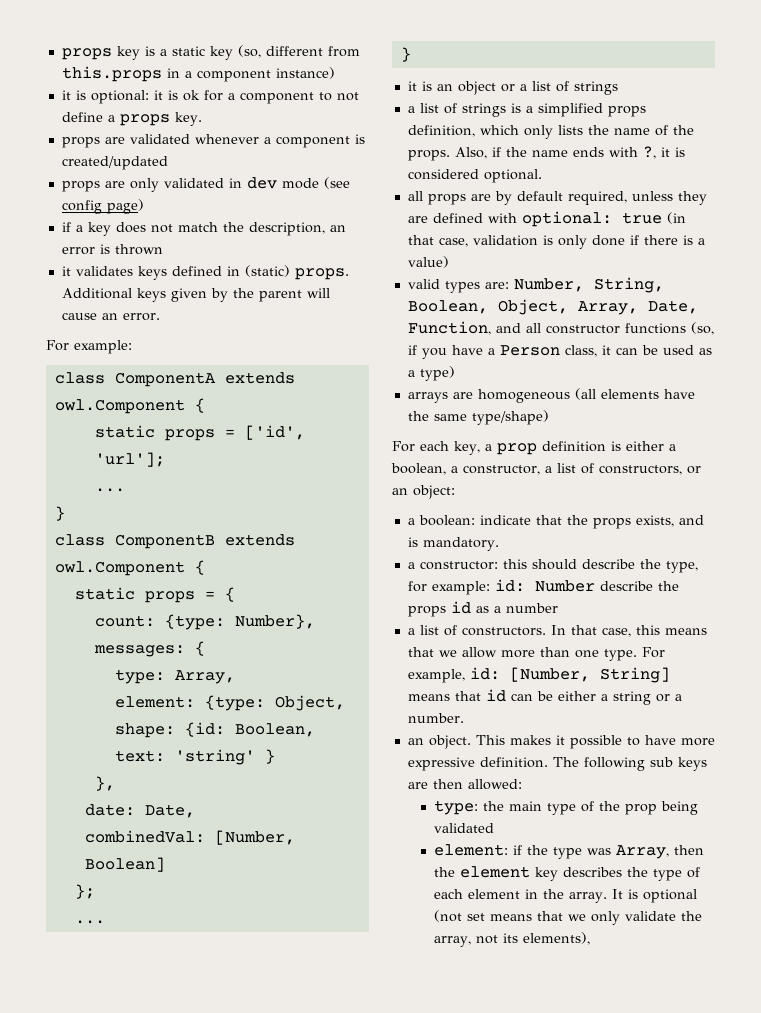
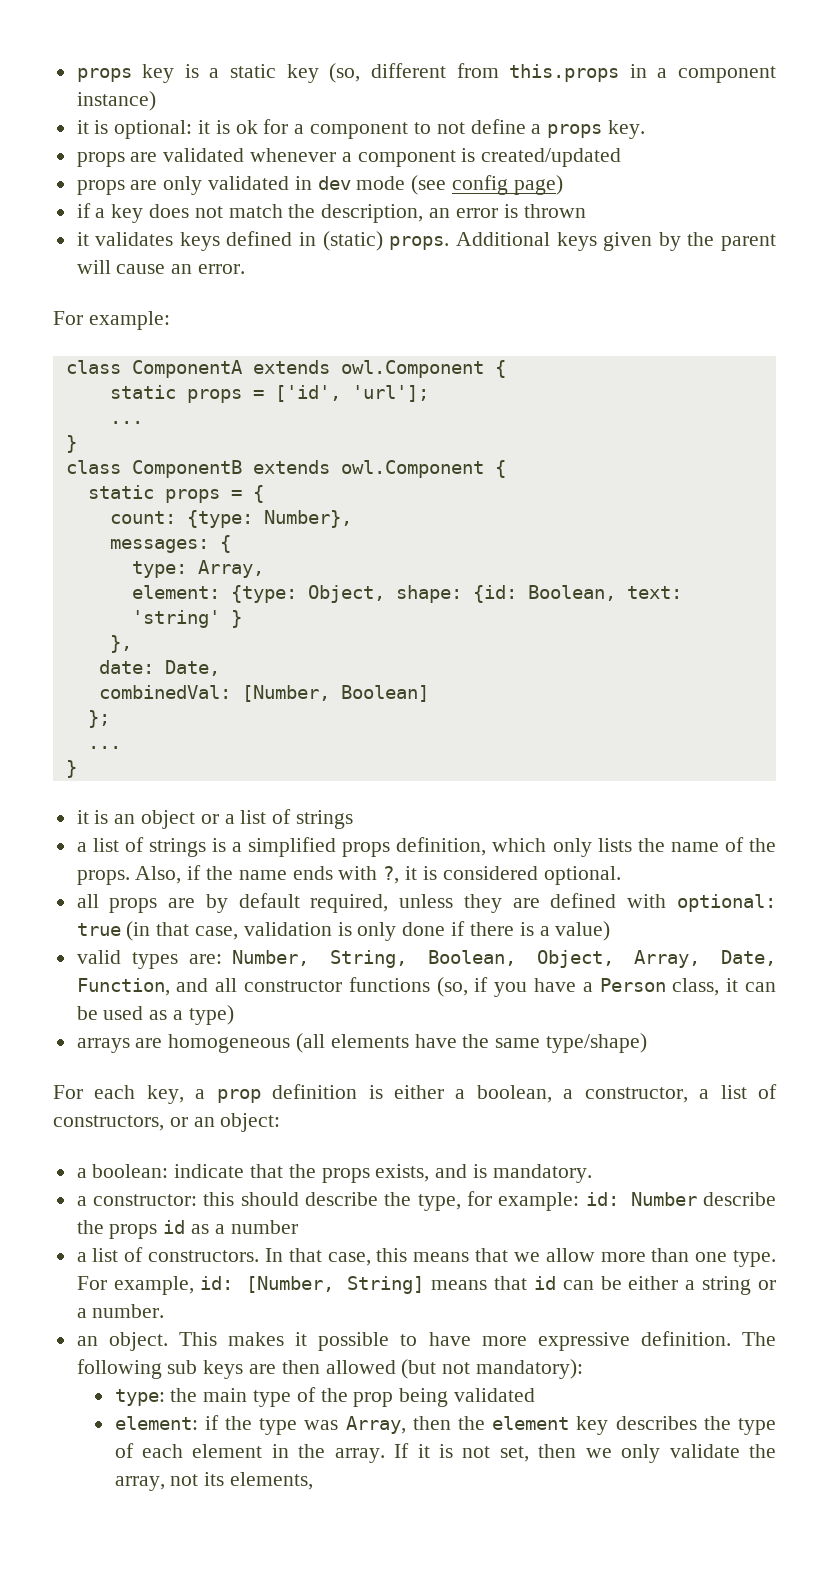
- The following sub keys are then allowed:
+ The following sub keys are then allowed (but not mandatory):
- It is optional (not set means that we only validate the array, not its elements),
+ If it is not set, then we only validate the array, not its elements,

